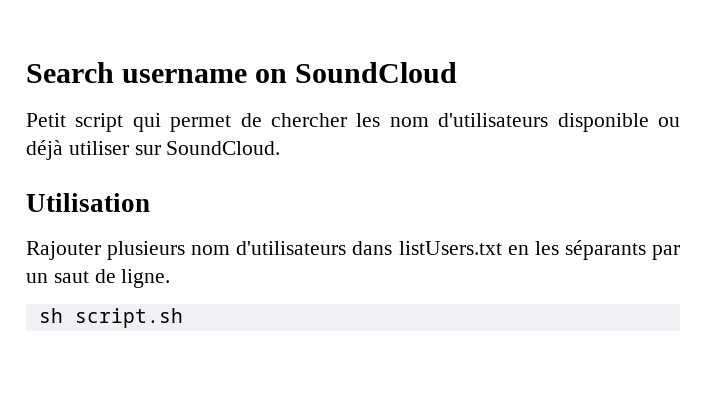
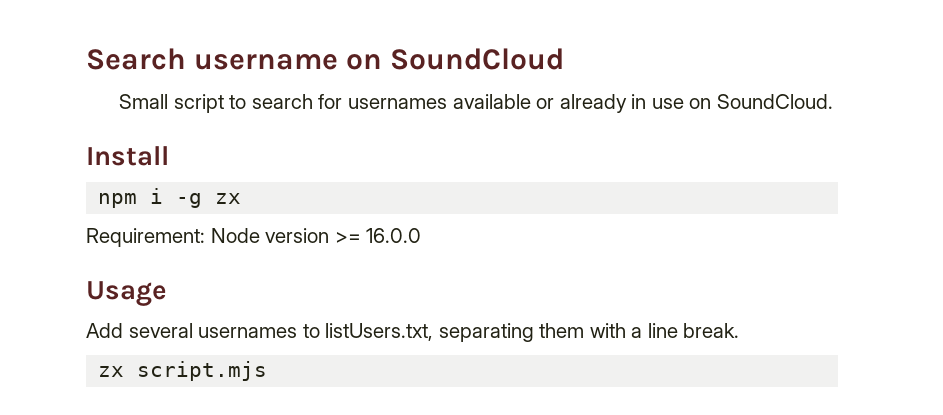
- Petit script qui permet de chercher les nom d'utilisateurs disponible ou déjà utiliser sur SoundCloud.
- Utilisation
- Rajouter plusieurs nom d'utilisateurs dans listUsers.txt en les séparants par un saut de ligne.
- sh script.sh
+ Small script to search for usernames available or already in use on SoundCloud.
+ Install
+ npm i -g zx
+ Requirement: Node version >= 16.0.0
+ Usage
+ Add several usernames to listUsers.txt, separating them with a line break.
+ zx script.mjs

